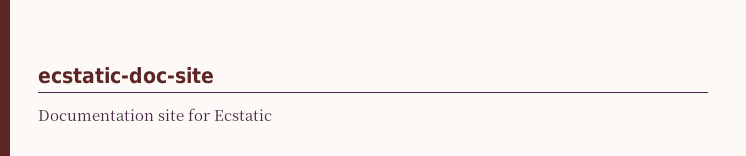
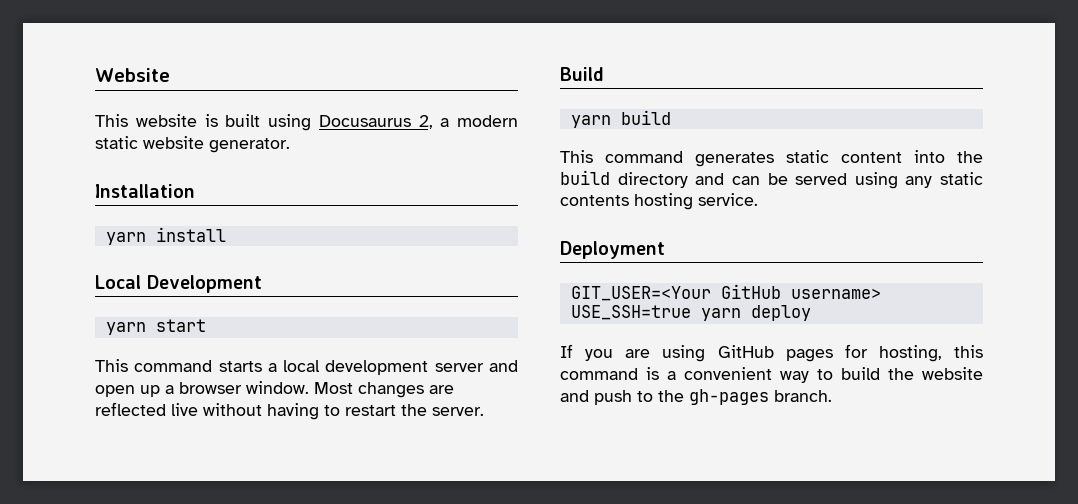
- ecstatic-doc-site
- Documentation site for Ecstatic
+ Website
+ This website is built using Docusaurus 2, a modern static website generator.
+ Installation
+ yarn install
+ Local Development
+ yarn start
+ This command starts a local development server and open up a browser window. Most changes are reflected live without having to restart the server.
+ Build
+ yarn build
+ This command generates static content into the build directory and can be served using any static contents hosting service.
+ Deployment
+ GIT_USER=<Your GitHub username> USE_SSH=true yarn deploy
+ If you are using GitHub pages for hosting, this command is a convenient way to build the website and push to the gh-pages branch.

